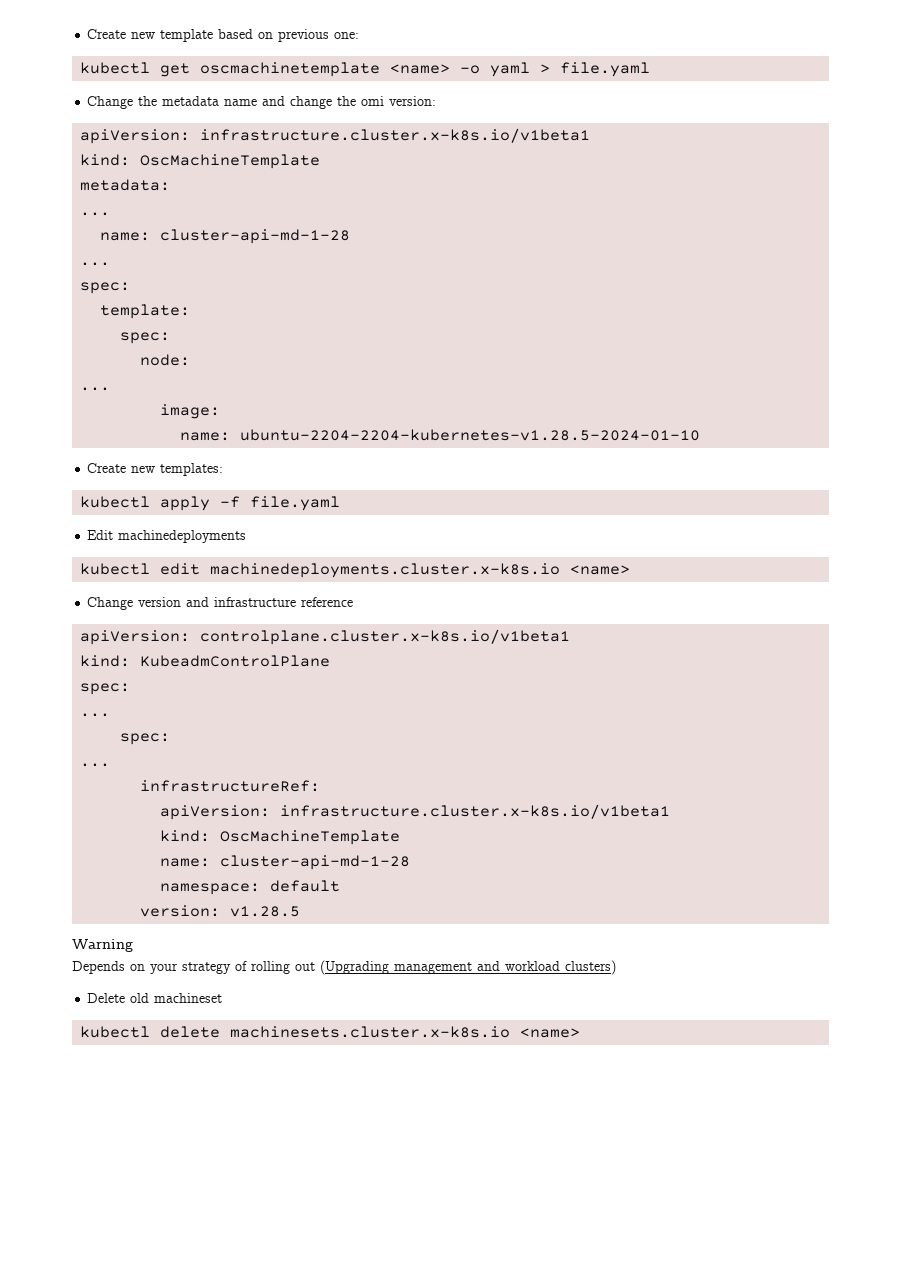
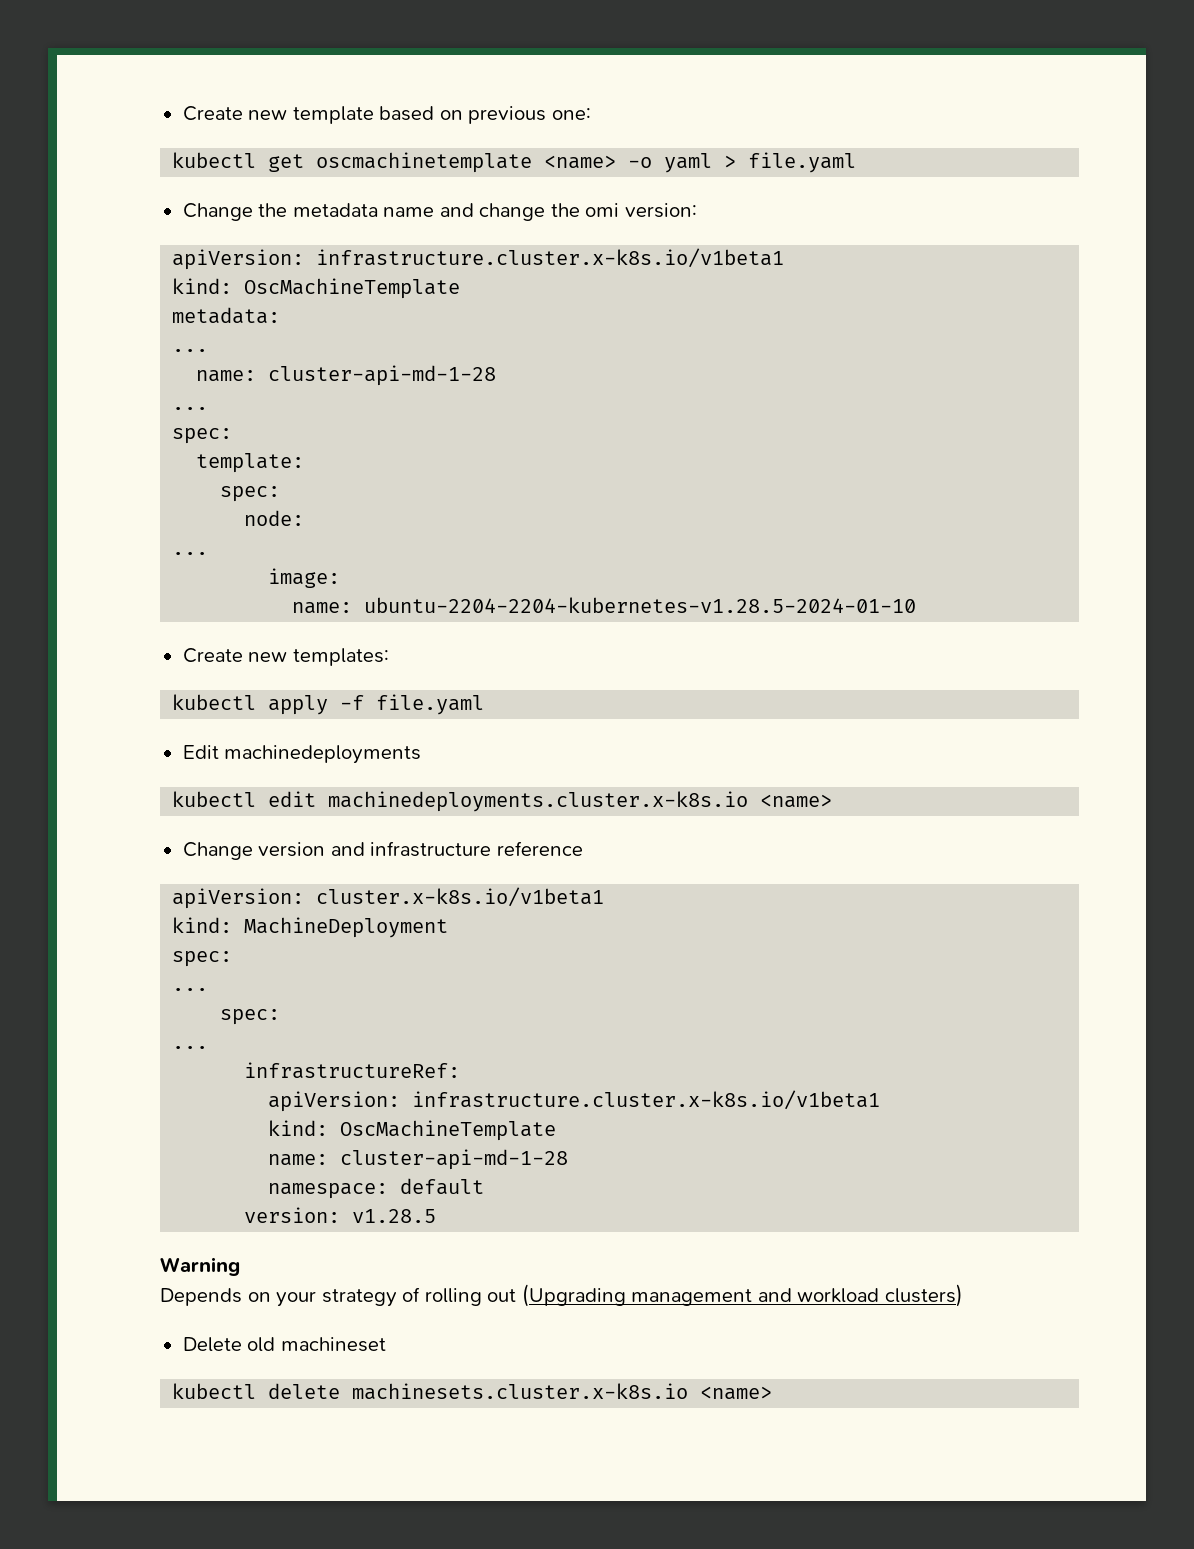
- apiVersion: controlplane.cluster.x-k8s.io/v1beta1
- kind: KubeadmControlPlane
+ apiVersion: cluster.x-k8s.io/v1beta1
+ kind: MachineDeployment

